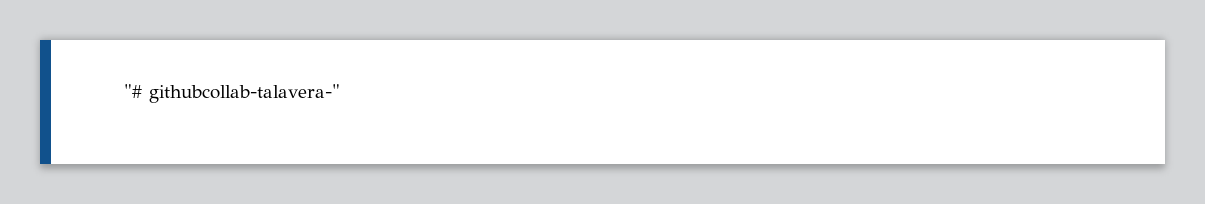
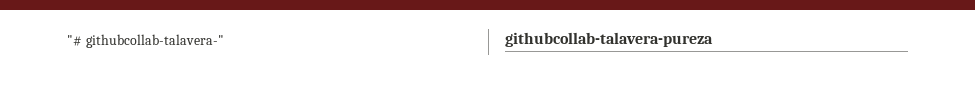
+ githubcollab-talavera-pureza

